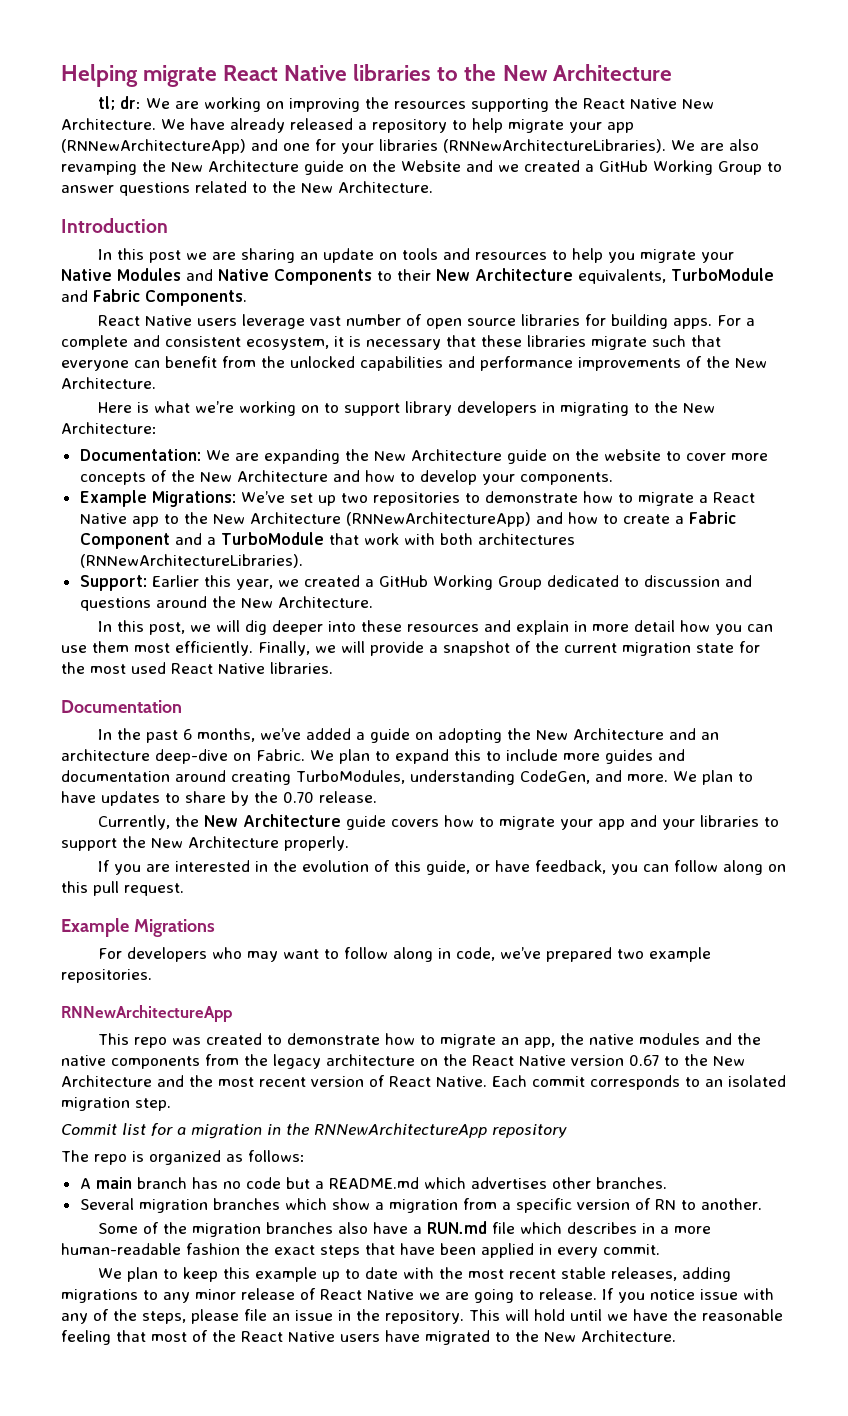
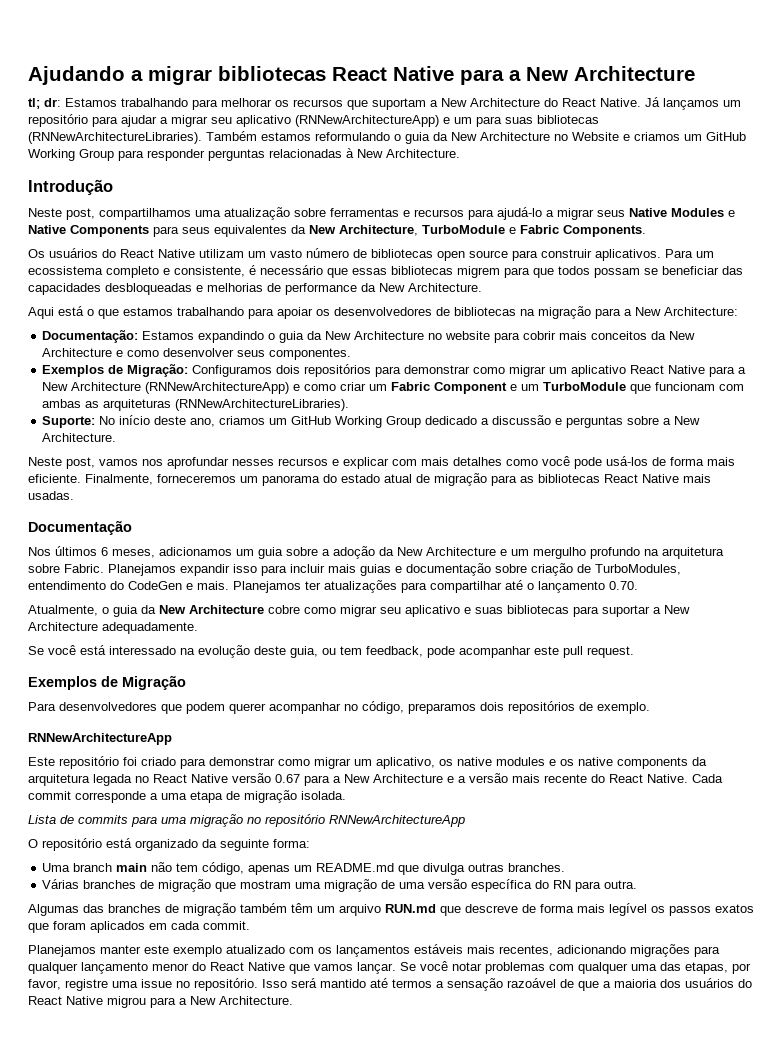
- Helping migrate React Native libraries to the New Architecture
- tl; dr: We are working on improving the resources supporting the React Native New Architecture. We have already released a repository to help migrate your app (RNNewArchitectureApp) and one for your libraries (RNNewArchitectureLibraries). We are also revamping the New Architecture guide on the Website and we created a GitHub Working Group to answer questions related to the New Architecture.
- Introduction
- In this post we are sharing an update on tools and resources to help you migrate your Native Modules and Native Components to their New Architecture equivalents, TurboModule and Fabric Components.
- React Native users leverage vast number of open source libraries for building apps. For a complete and consistent ecosystem, it is necessary that these libraries migrate such that everyone can benefit from the unlocked capabilities and performance improvements of the New Architecture.
- Here is what we’re working on to support library developers in migrating to the New Architecture:
- Documentation: We are expanding the New Architecture guide on the website to cover more concepts of the New Architecture and how to develop your components.
- Example Migrations: We’ve set up two repositories to demonstrate how to migrate a React Native app to the New Architecture (RNNewArchitectureApp) and how to create a Fabric Component and a TurboModule that work with both architectures (RNNewArchitectureLibraries).
- Support: Earlier this year, we created a GitHub Working Group dedicated to discussion and questions around the New Architecture.
- In this post, we will dig deeper into these resources and explain in more detail how you can use them most efficiently. Finally, we will provide a snapshot of the current migration state for the most used React Native libraries.
- Documentation
- In the past 6 months, we’ve added a guide on adopting the New Architecture and an architecture deep-dive on Fabric. We plan to expand this to include more guides and documentation around creating TurboModules, understanding CodeGen, and more. We plan to have updates to share by the 0.70 release.
- Currently, the New Architecture guide covers how to migrate your app and your libraries to support the New Architecture properly.
- If you are interested in the evolution of this guide, or have feedback, you can follow along on this pull request.
- Example Migrations
- For developers who may want to follow along in code, we’ve prepared two example repositories.
+ Ajudando a migrar bibliotecas React Native para a New Architecture
+ tl; dr: Estamos trabalhando para melhorar os recursos que suportam a New Architecture do React Native. Já lançamos um repositório para ajudar a migrar seu aplicativo (RNNewArchitectureApp) e um para suas bibliotecas (RNNewArchitectureLibraries). Também estamos reformulando o guia da New Architecture no Website e criamos um GitHub Working Group para responder perguntas relacionadas à New Architecture.
+ Introdução
+ Neste post, compartilhamos uma atualização sobre ferramentas e recursos para ajudá-lo a migrar seus Native Modules e Native Components para seus equivalentes da New Architecture, TurboModule e Fabric Components.
+ Os usuários do React Native utilizam um vasto número de bibliotecas open source para construir aplicativos. Para um ecossistema completo e consistente, é necessário que essas bibliotecas migrem para que todos possam se beneficiar das capacidades desbloqueadas e melhorias de performance da New Architecture.
+ Aqui está o que estamos trabalhando para apoiar os desenvolvedores de bibliotecas na migração para a New Architecture:
+ Documentação: Estamos expandindo o guia da New Architecture no website para cobrir mais conceitos da New Architecture e como desenvolver seus componentes.
+ Exemplos de Migração: Configuramos dois repositórios para demonstrar como migrar um aplicativo React Native para a New Architecture (RNNewArchitectureApp) e como criar um Fabric Component e um TurboModule que funcionam com ambas as arquiteturas (RNNewArchitectureLibraries).
+ Suporte: No início deste ano, criamos um GitHub Working Group dedicado a discussão e perguntas sobre a New Architecture.
+ Neste post, vamos nos aprofundar nesses recursos e explicar com mais detalhes como você pode usá-los de forma mais eficiente. Finalmente, forneceremos um panorama do estado atual de migração para as bibliotecas React Native mais usadas.
+ Documentação
+ Nos últimos 6 meses, adicionamos um guia sobre a adoção da New Architecture e um mergulho profundo na arquitetura sobre Fabric. Planejamos expandir isso para incluir mais guias e documentação sobre criação de TurboModules, entendimento do CodeGen e mais. Planejamos ter atualizações para compartilhar até o lançamento 0.70.
+ Atualmente, o guia da New Architecture cobre como migrar seu aplicativo e suas bibliotecas para suportar a New Architecture adequadamente.
+ Se você está interessado na evolução deste guia, ou tem feedback, pode acompanhar este pull request.
+ Exemplos de Migração
+ Para desenvolvedores que podem querer acompanhar no código, preparamos dois repositórios de exemplo.
  RNNewArchitectureApp
- This repo was created to demonstrate how to migrate an app, the native modules and the native components from the legacy architecture on the React Native version 0.67 to the New Architecture and the most recent version of React Native. Each commit corresponds to an isolated migration step.
- Commit list for a migration in the RNNewArchitectureApp repository
- The repo is organized as follows:
- A main branch has no code but a README.md which advertises other branches.
- Several migration branches which show a migration from a specific version of RN to another.
- Some of the migration branches also have a RUN.md file which describes in a more human-readable fashion the exact steps that have been applied in every commit.
- We plan to keep this example up to date with the most recent stable releases, adding migrations to any minor release of React Native we are going to release. If you notice issue with any of the steps, please file an issue in the repository. This will hold until we have the reasonable feeling that most of the React Native users have migrated to the New Architecture.
+ Este repositório foi criado para demonstrar como migrar um aplicativo, os native modules e os native components da arquitetura legada no React Native versão 0.67 para a New Architecture e a versão mais recente do React Native. Cada commit corresponde a uma etapa de migração isolada.
+ Lista de commits para uma migração no repositório RNNewArchitectureApp
+ O repositório está organizado da seguinte forma:
+ Uma branch main não tem código, apenas um README.md que divulga outras branches.
+ Várias branches de migração que mostram uma migração de uma versão específica do RN para outra.
+ Algumas das branches de migração também têm um arquivo RUN.md que descreve de forma mais legível os passos exatos que foram aplicados em cada commit.
+ Planejamos manter este exemplo atualizado com os lançamentos estáveis mais recentes, adicionando migrações para qualquer lançamento menor do React Native que vamos lançar. Se você notar problemas com qualquer uma das etapas, por favor, registre uma issue no repositório. Isso será mantido até termos a sensação razoável de que a maioria dos usuários do React Native migrou para a New Architecture.

